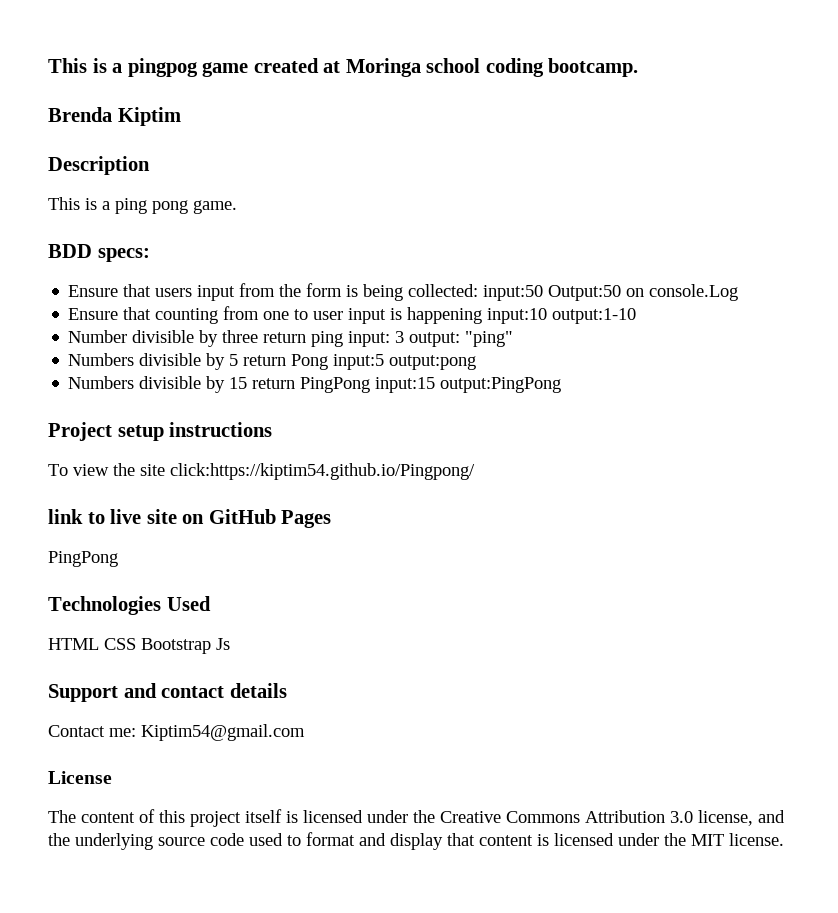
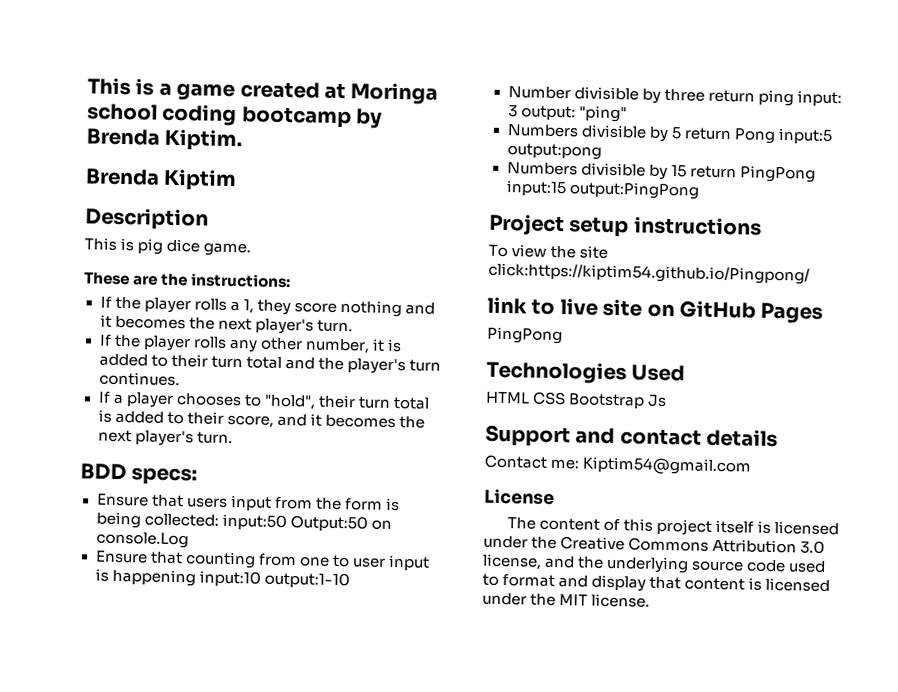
- This is a pingpog game created at Moringa school coding bootcamp.
+ This is a game created at Moringa school coding bootcamp by Brenda Kiptim.
- This is a ping pong game.
+ This is pig dice game.
+ These are the instructions:
+ If the player rolls a 1, they score nothing and it becomes the next player's turn.
+ If the player rolls any other number, it is added to their turn total and the player's turn continues.
+ If a player chooses to "hold", their turn total is added to their score, and it becomes the next player's turn.

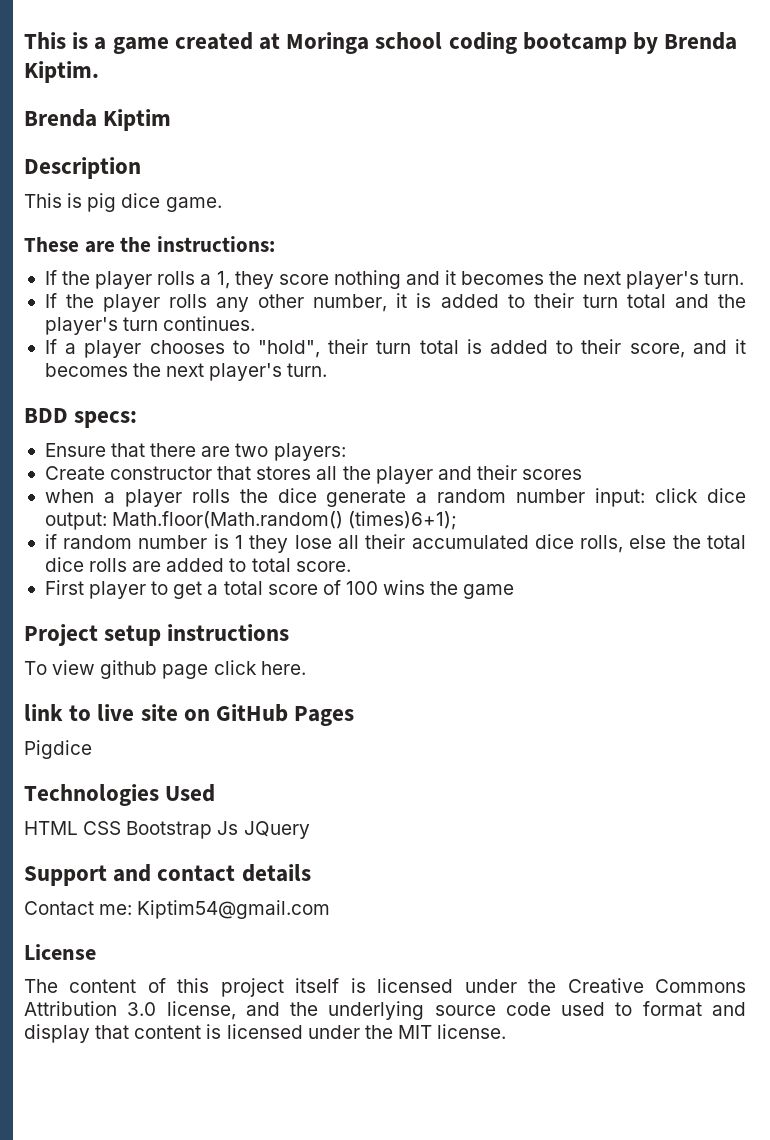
- Ensure that users input from the form is being collected: input:50 Output:50 on console.Log
- Ensure that counting from one to user input is happening input:10 output:1-10
- Number divisible by three return ping input: 3 output: "ping"
- Numbers divisible by 5 return Pong input:5 output:pong
- Numbers divisible by 15 return PingPong input:15 output:PingPong
+ Ensure that there are two players:
+ Create constructor that stores all the player and their scores
+ when a player rolls the dice generate a random number input: click dice output: Math.floor(Math.random() (times)6+1);
+ if random number is 1 they lose all their accumulated dice rolls, else the total dice rolls are added to total score.
+ First player to get a total score of 100 wins the game
- To view the site click:https://kiptim54.github.io/Pingpong/
+ To view github page click here.
  link to live site on GitHub Pages
- PingPong
+ Pigdice
- HTML CSS Bootstrap Js
+ HTML CSS Bootstrap Js JQuery

